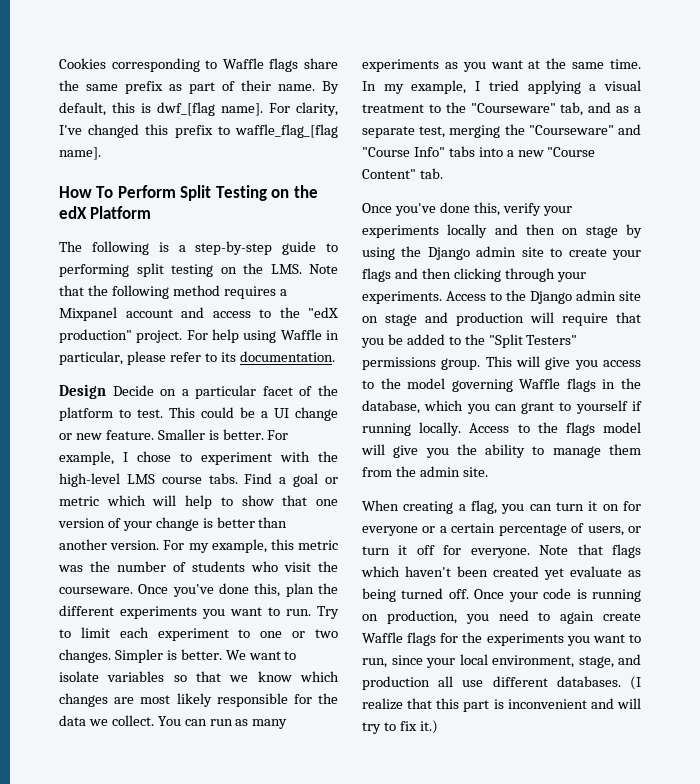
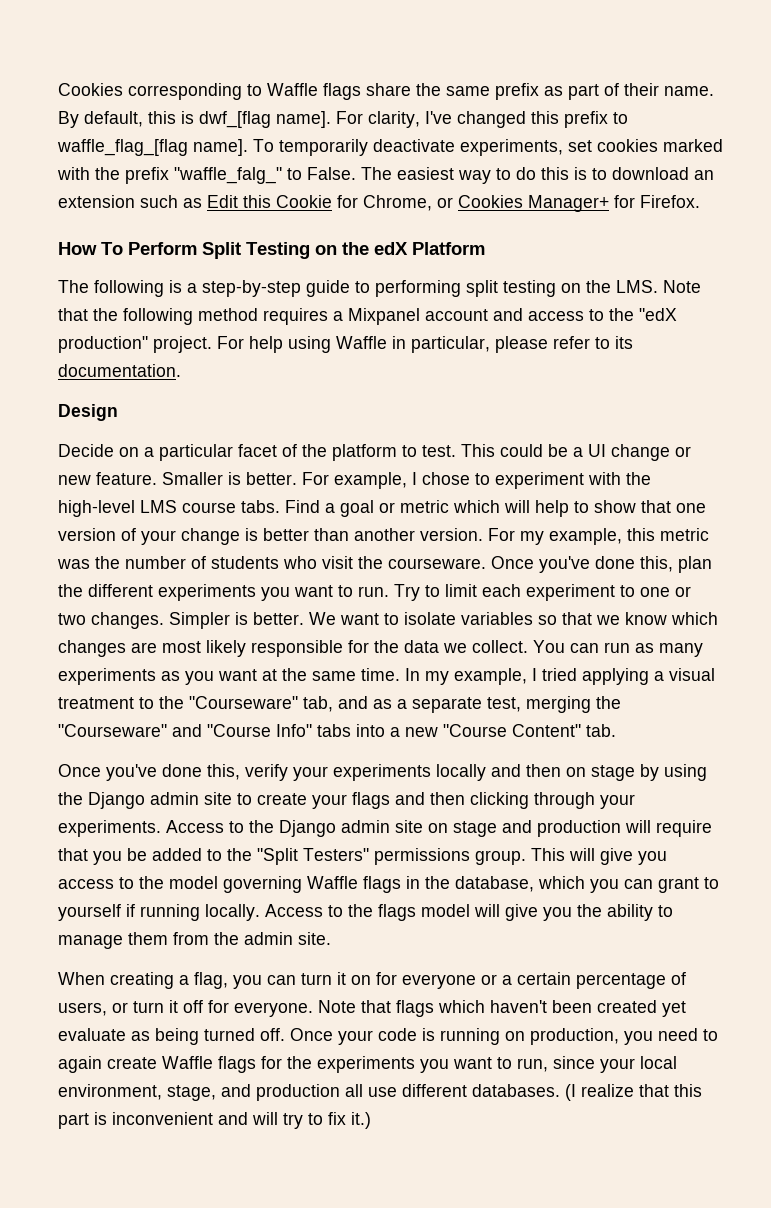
+ To temporarily deactivate experiments, set cookies marked with the prefix "waffle_falg_" to False. The easiest way to do this is to download an extension such as Edit this Cookie for Chrome, or Cookies Manager+ for Firefox.
- Design Decide on a particular facet of the platform to test.
+ Design
+ Decide on a particular facet of the platform to test.

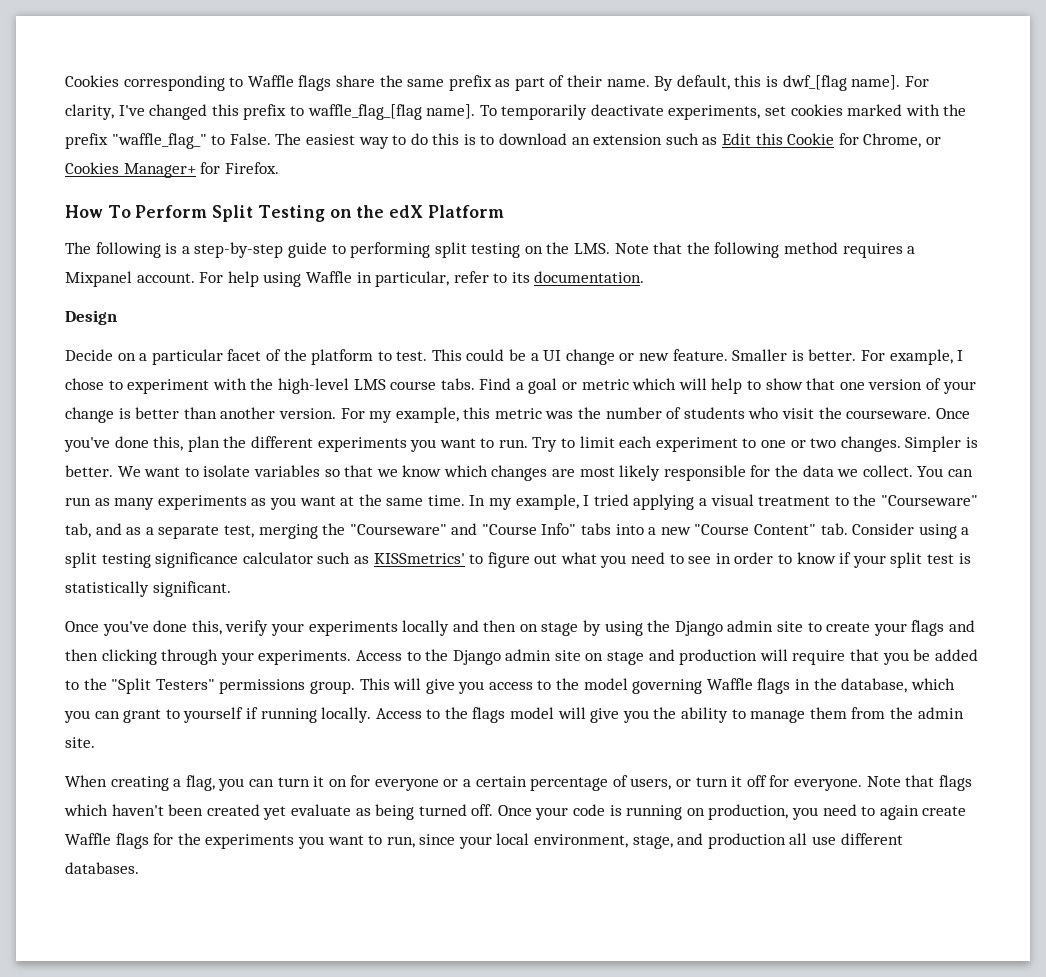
- To temporarily deactivate experiments, set cookies marked with the prefix "waffle_falg_" to False.
+ To temporarily deactivate experiments, set cookies marked with the prefix "waffle_flag_" to False.
- The following is a step-by-step guide to performing split testing on the LMS. Note that the following method requires a Mixpanel account and access to the "edX production" project.
+ The following is a step-by-step guide to performing split testing on the LMS. Note that the following method requires a Mixpanel account.
- For help using Waffle in particular, please refer to its documentation.
+ For help using Waffle in particular, refer to its documentation.
- In my example, I tried applying a visual treatment to the "Courseware" tab, and as a separate test, merging the "Courseware" and "Course Info" tabs into a new "Course Content" tab.
+ In my example, I tried applying a visual treatment to the "Courseware" tab, and as a separate test, merging the "Courseware" and "Course Info" tabs into a new "Course Content" tab. Consider using a split testing significance calculator such as KISSmetrics' to figure out what you need to see in order to know if your split test is statistically significant.
- (I realize that this part is inconvenient and will try to fix it.)

